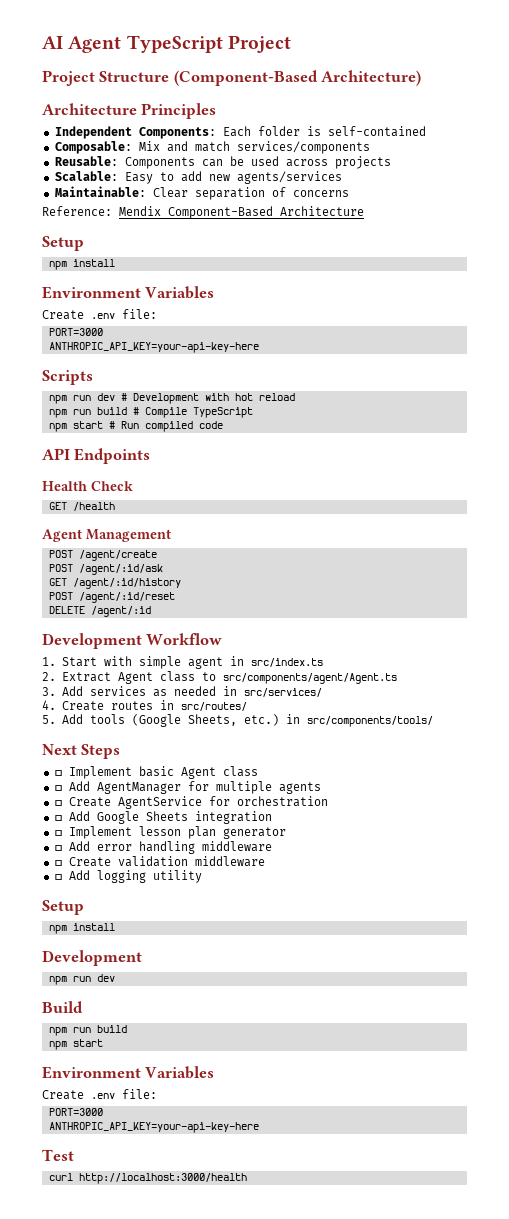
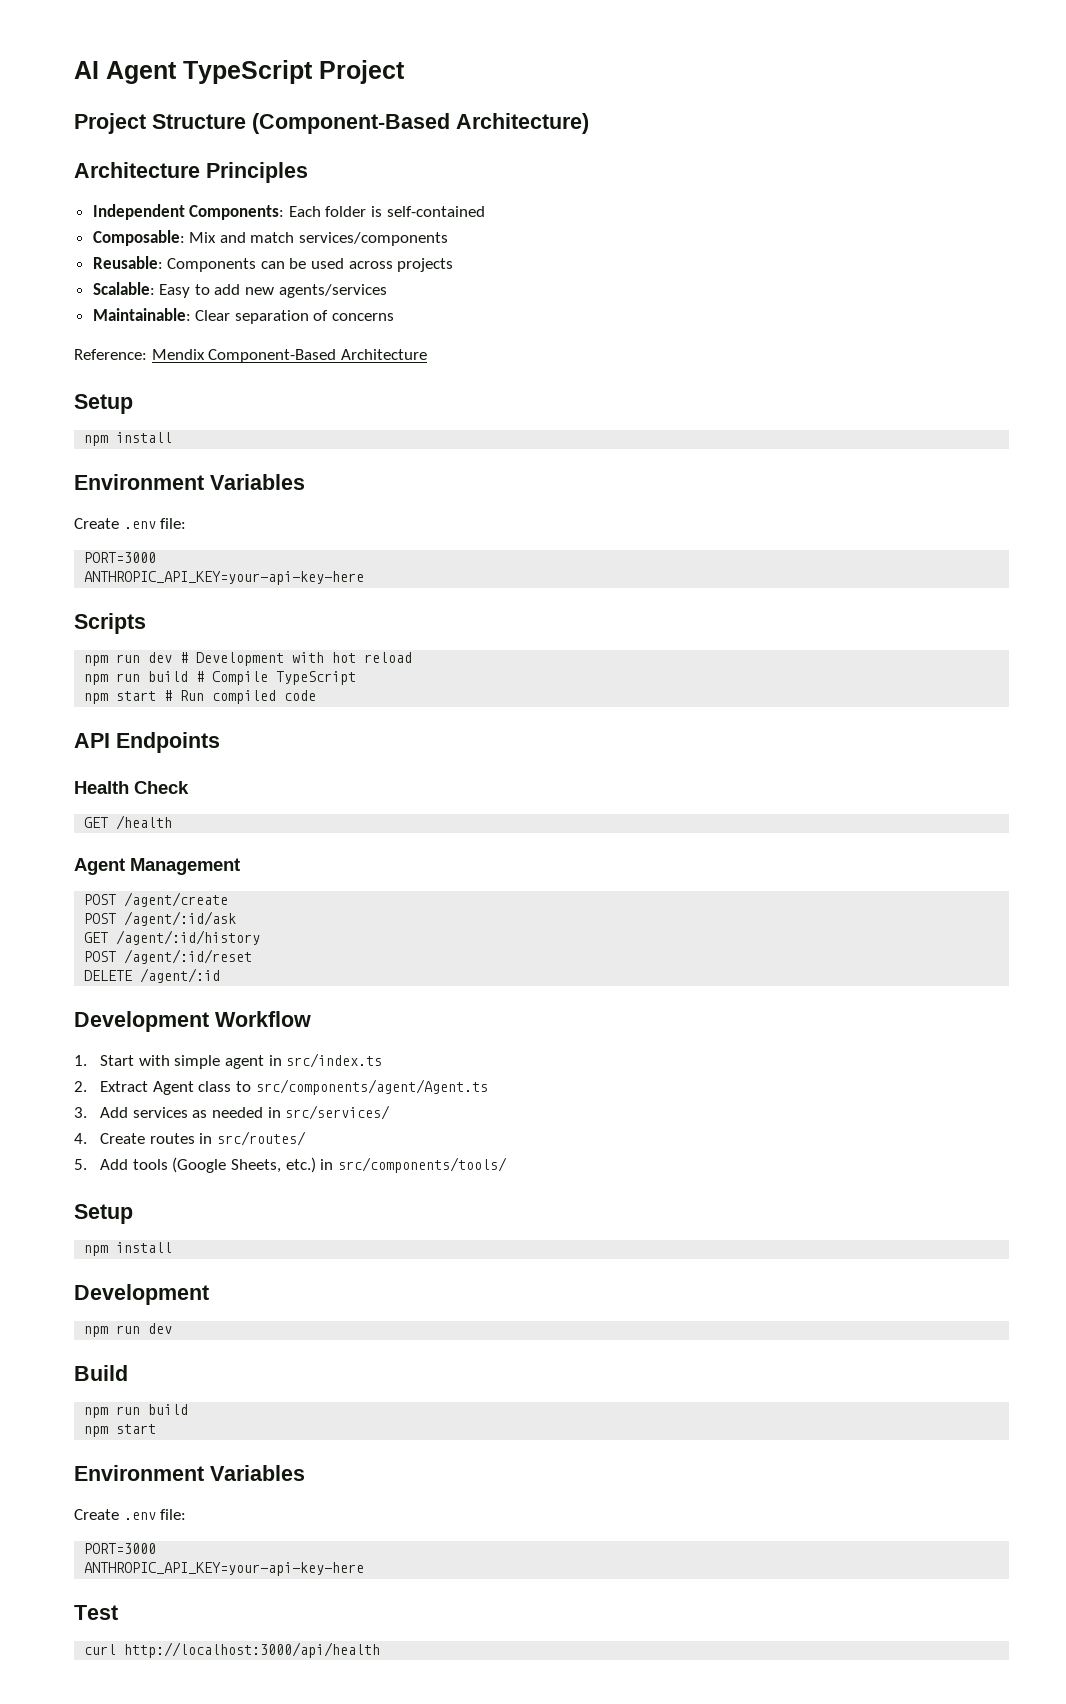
- Next Steps
- ☐ Implement basic Agent class
- ☐ Add AgentManager for multiple agents
- ☐ Create AgentService for orchestration
- ☐ Add Google Sheets integration
- ☐ Implement lesson plan generator
- ☐ Add error handling middleware
- ☐ Create validation middleware
- ☐ Add logging utility
- curl http://localhost:3000/health
+ curl http://localhost:3000/api/health

